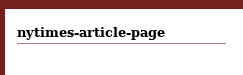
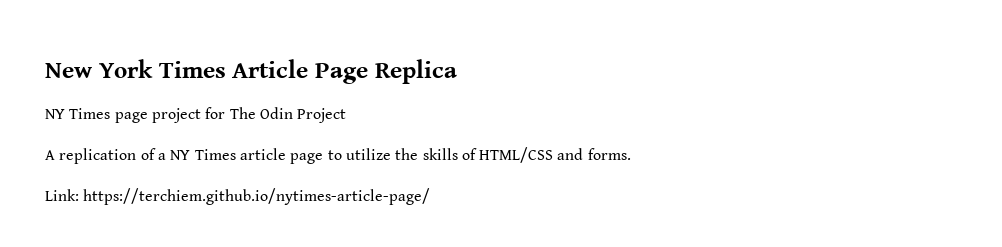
- nytimes-article-page
+ New York Times Article Page Replica
+ NY Times page project for The Odin Project
+ A replication of a NY Times article page to utilize the skills of HTML/CSS and forms.
+ Link: https://terchiem.github.io/nytimes-article-page/

